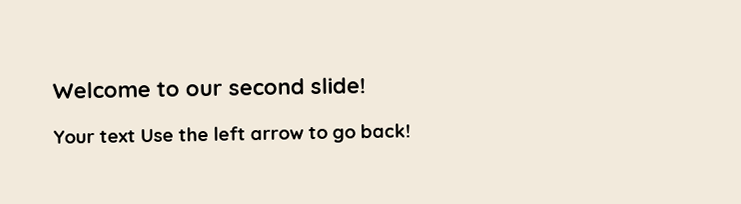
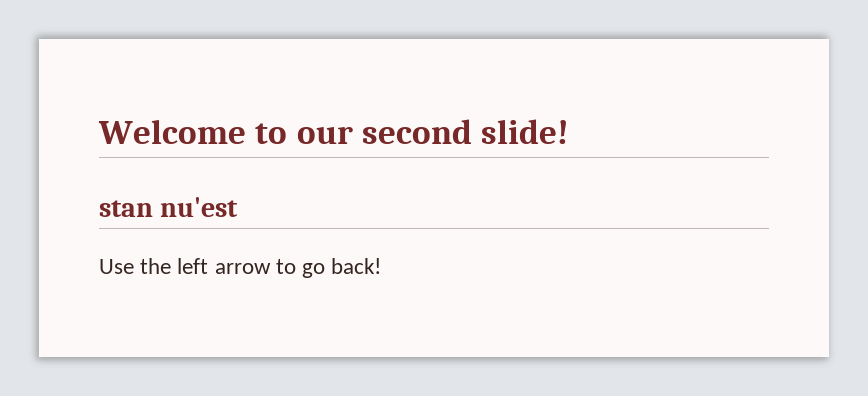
- Your text Use the left arrow to go back!
+ stan nu'est
+ Use the left arrow to go back!

